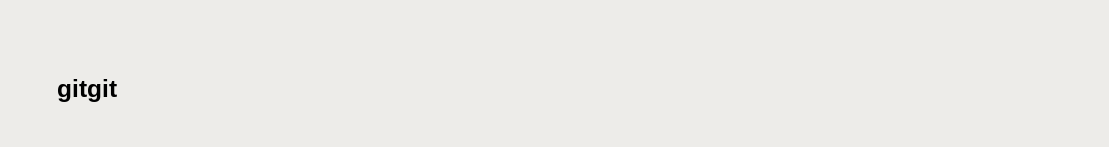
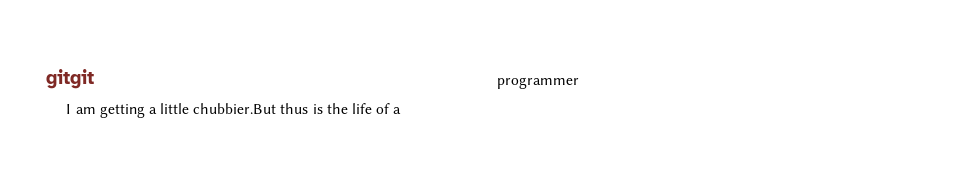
+ I am getting a little chubbier.But thus is the life of a programmer

